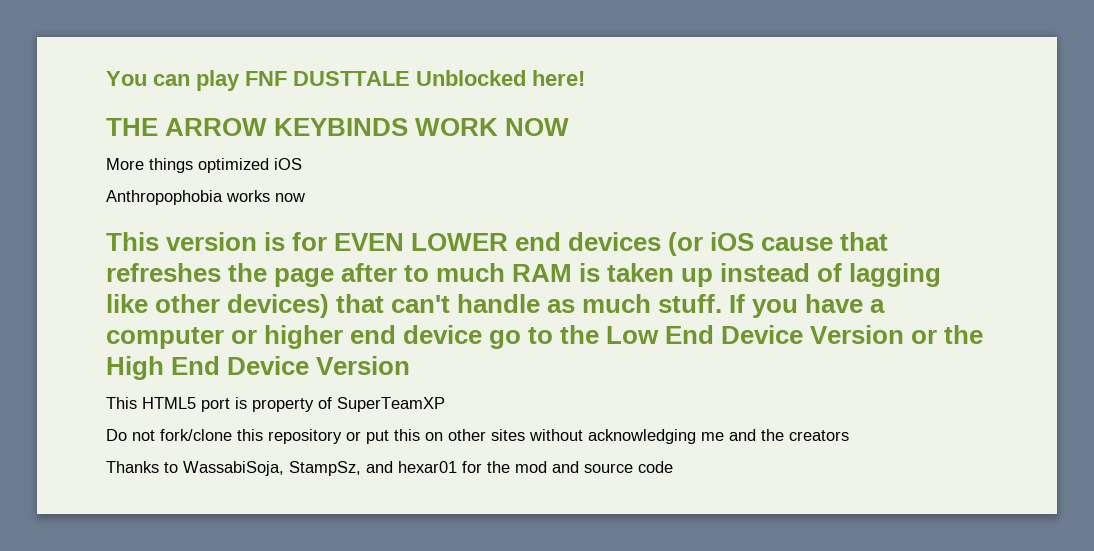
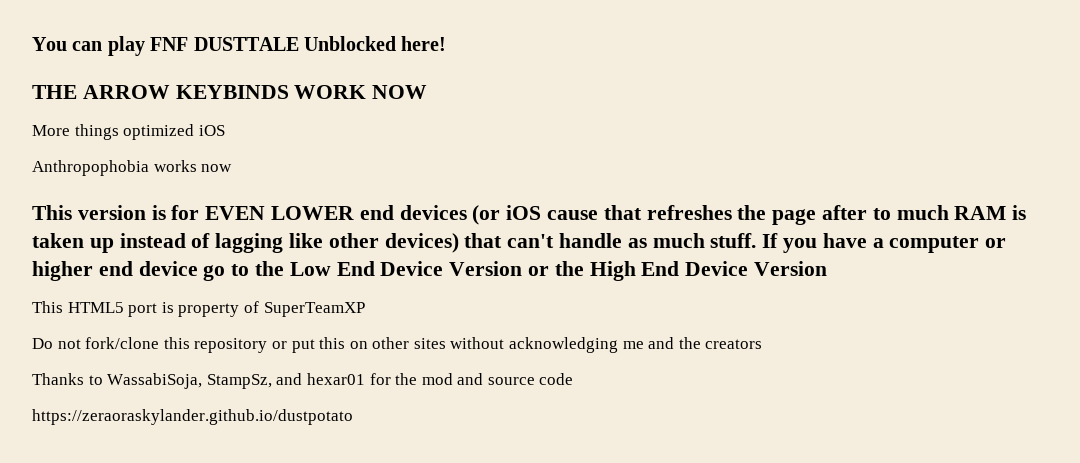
+ https://zeraoraskylander.github.io/dustpotato

